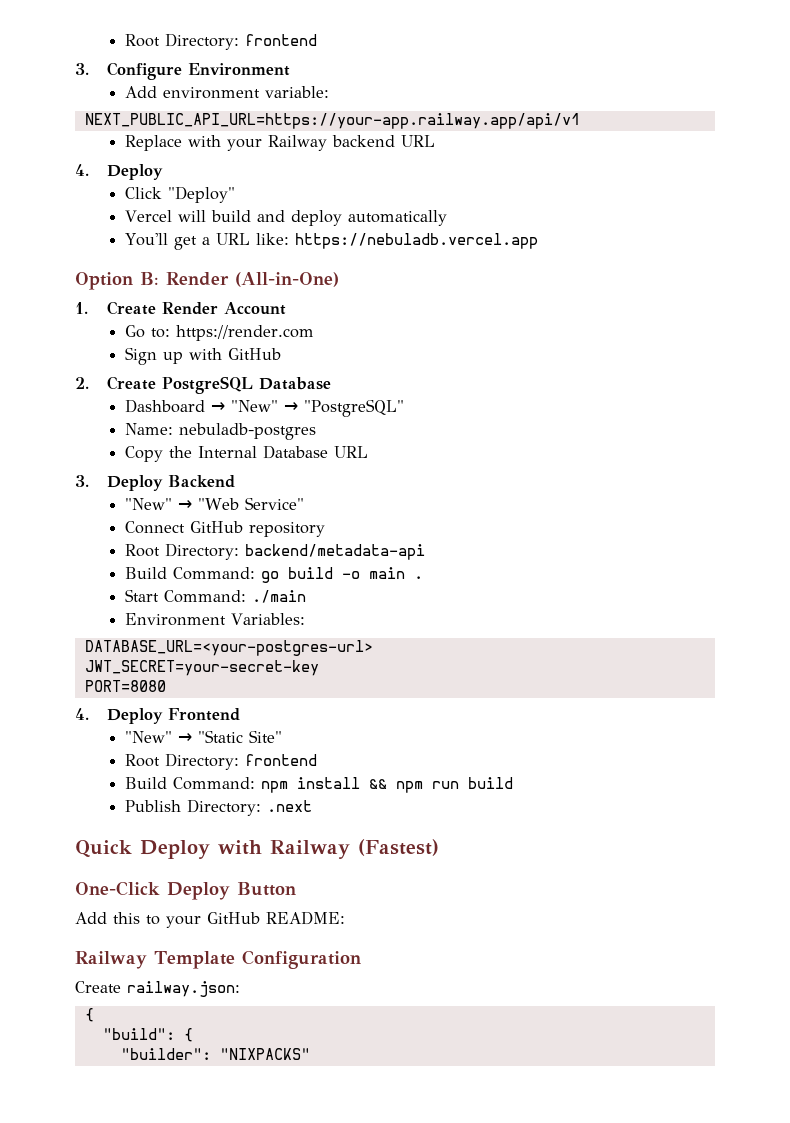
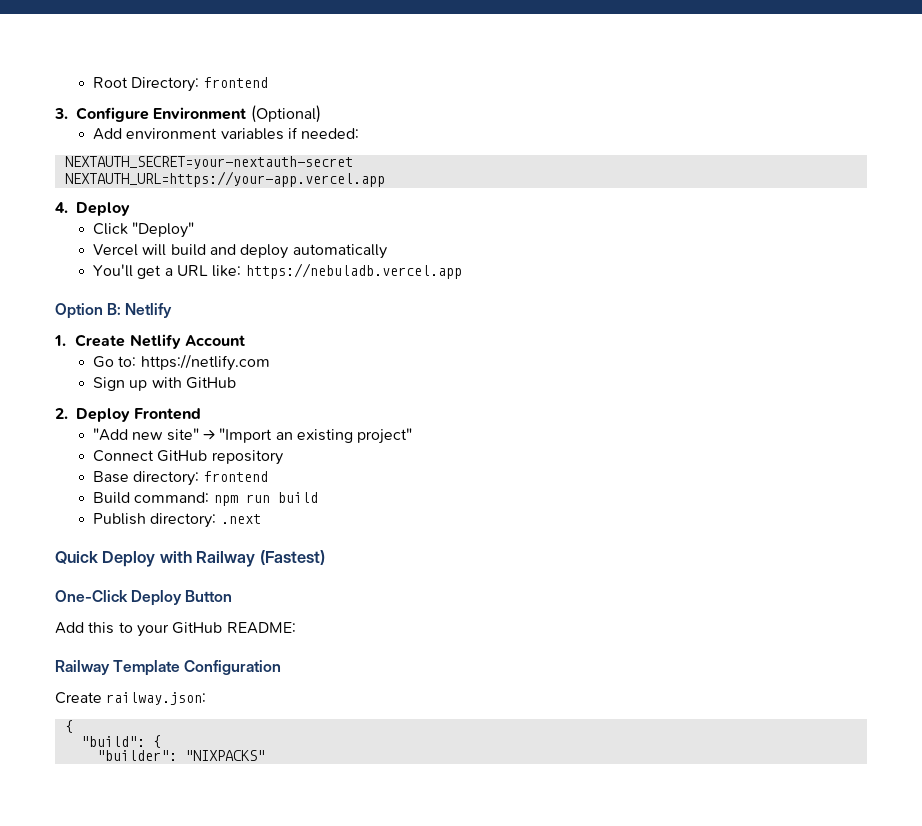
- 3. Configure Environment
+ 3. Configure Environment (Optional)
- Add environment variable:
- NEXT_PUBLIC_API_URL=https://your-app.railway.app/api/v1
- Replace with your Railway backend URL
+ Add environment variables if needed:
+ NEXTAUTH_SECRET=your-nextauth-secret
+ NEXTAUTH_URL=https://your-app.vercel.app
- Option B: Render (All-in-One)
+ Option B: Netlify
- 1. Create Render Account
+ 1. Create Netlify Account
- Go to: https://render.com
+ Go to: https://netlify.com
- 2. Create PostgreSQL Database
- Dashboard → "New" → "PostgreSQL"
- Name: nebuladb-postgres
- Copy the Internal Database URL
- 3. Deploy Backend
- "New" → "Web Service"
+ 2. Deploy Frontend
+ "Add new site" → "Import an existing project"
  Connect GitHub repository
- Root Directory: backend/metadata-api
- Build Command: go build -o main .
- Start Command: ./main
- Environment Variables:
- DATABASE_URL=<your-postgres-url>
- JWT_SECRET=your-secret-key
- PORT=8080
- 4. Deploy Frontend
- "New" → "Static Site"
- Root Directory: frontend
- Build Command: npm install && npm run build
+ Base directory: frontend
+ Build command: npm run build
- Publish Directory: .next
+ Publish directory: .next

